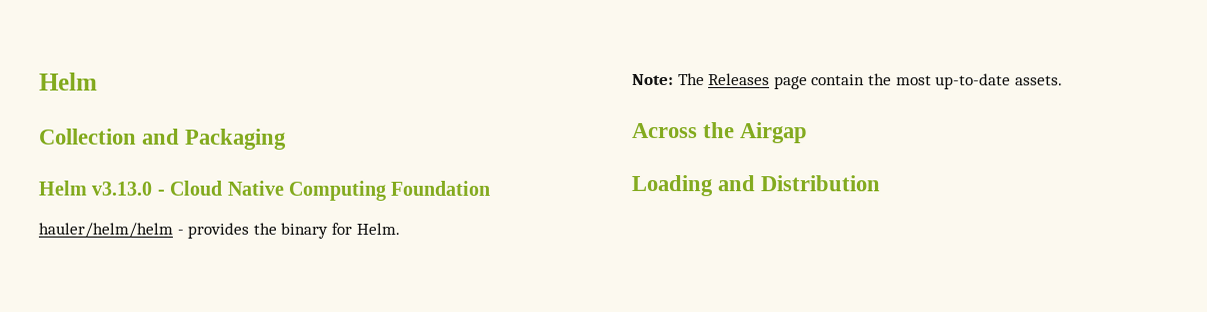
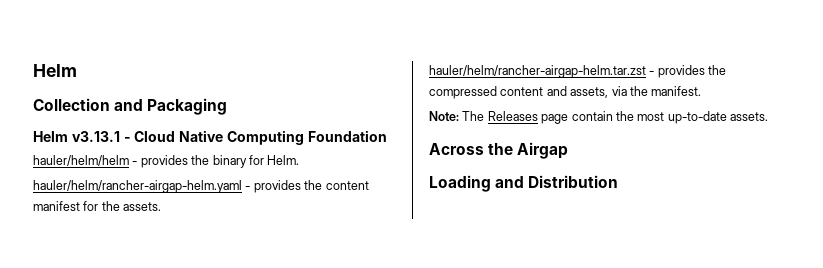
- Helm v3.13.0 - Cloud Native Computing Foundation
+ Helm v3.13.1 - Cloud Native Computing Foundation
+ hauler/helm/rancher-airgap-helm.yaml - provides the content manifest for the assets.
+ hauler/helm/rancher-airgap-helm.tar.zst - provides the compressed content and assets, via the manifest.

